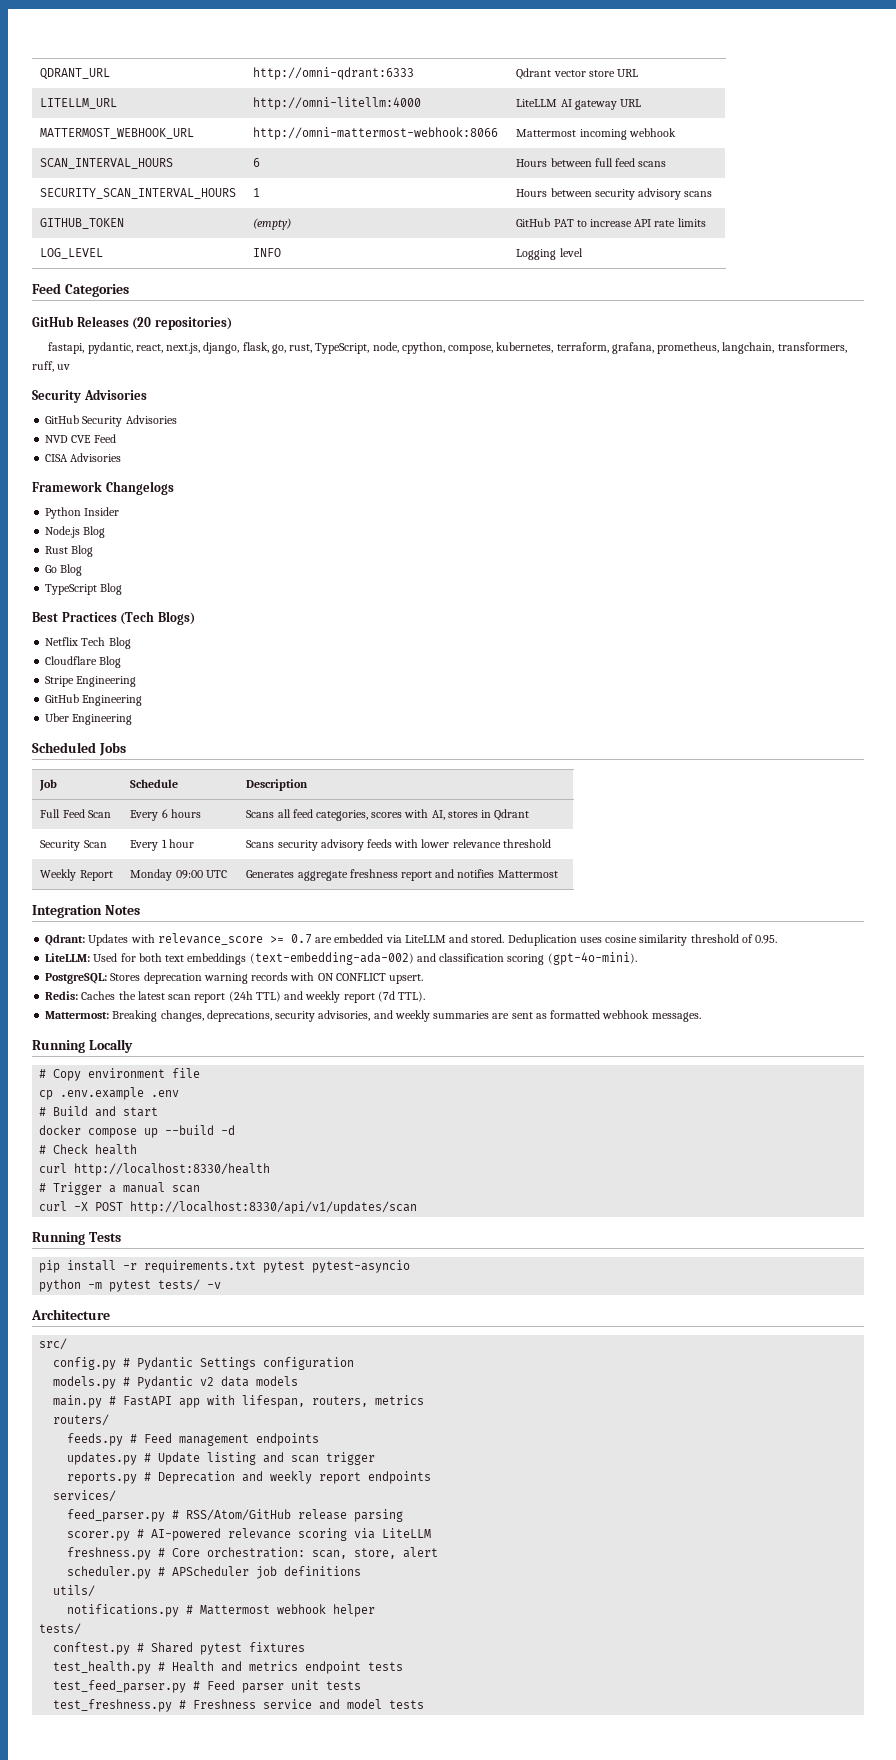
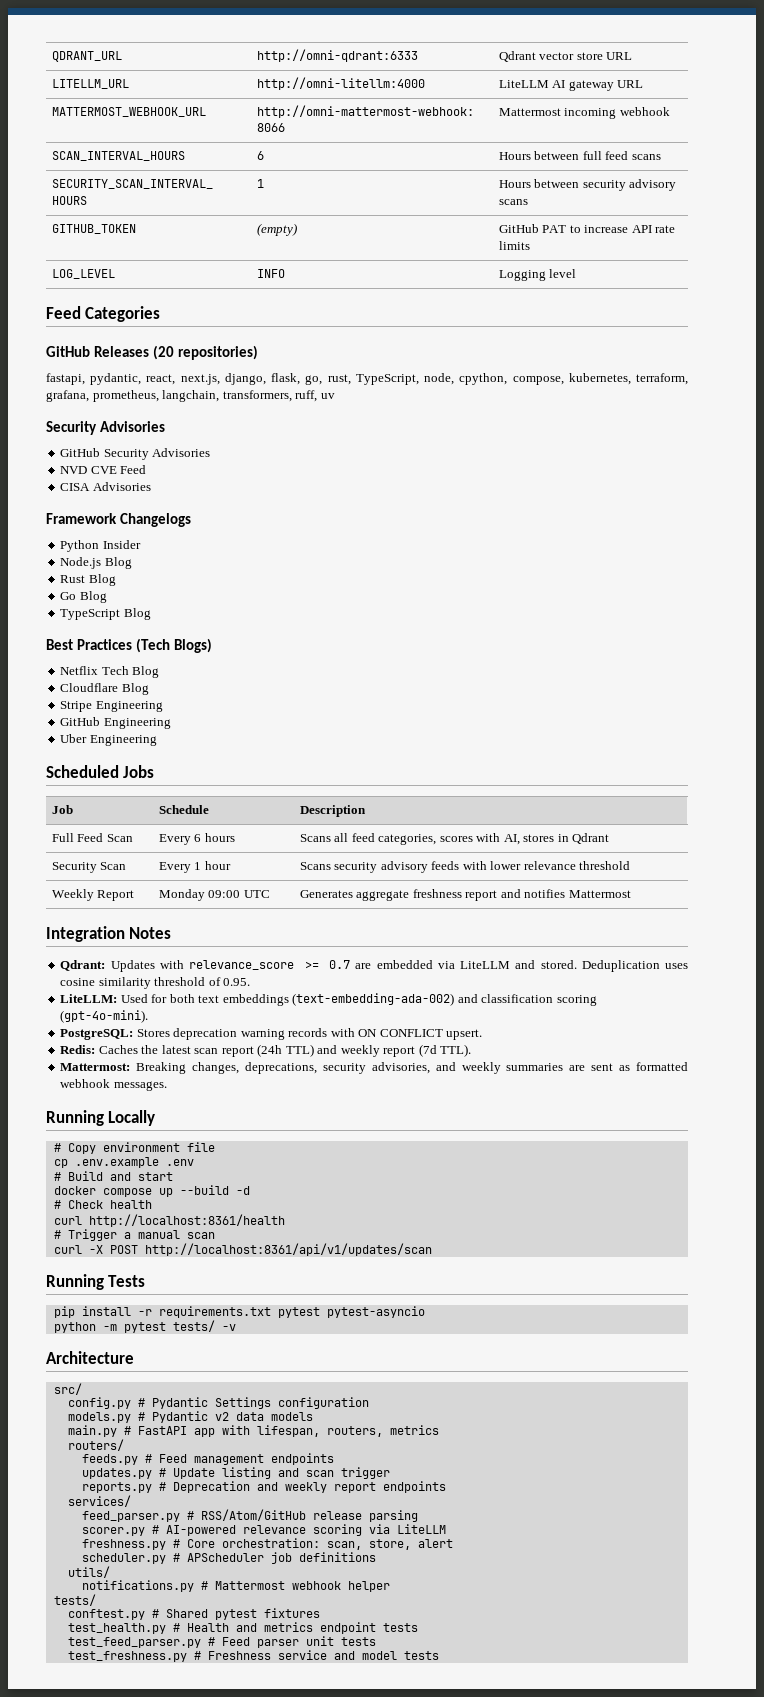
- curl http://localhost:8330/health
+ curl http://localhost:8361/health
- curl -X POST http://localhost:8330/api/v1/updates/scan
+ curl -X POST http://localhost:8361/api/v1/updates/scan

